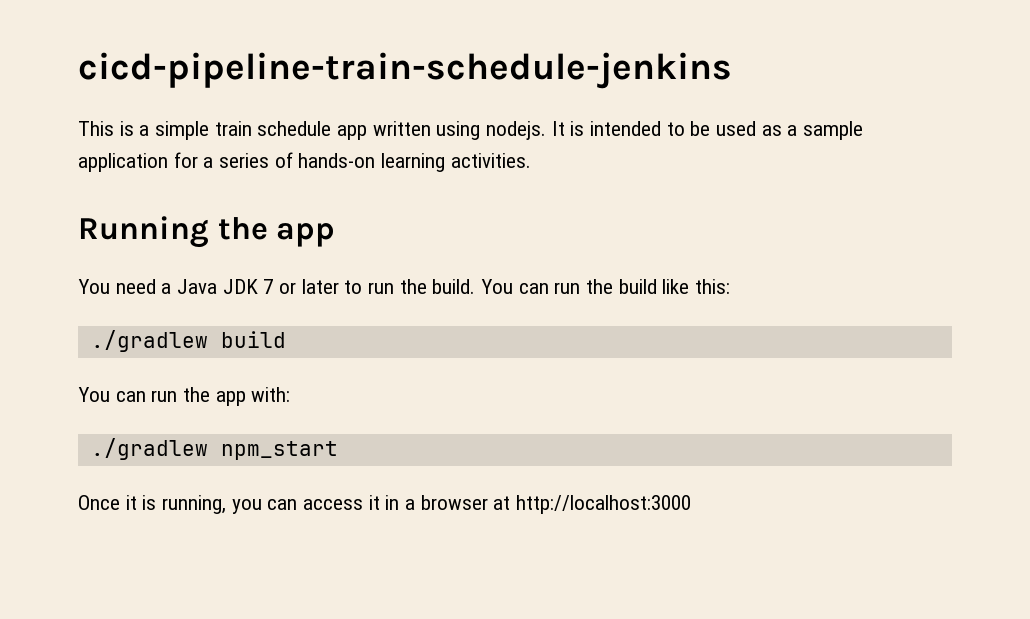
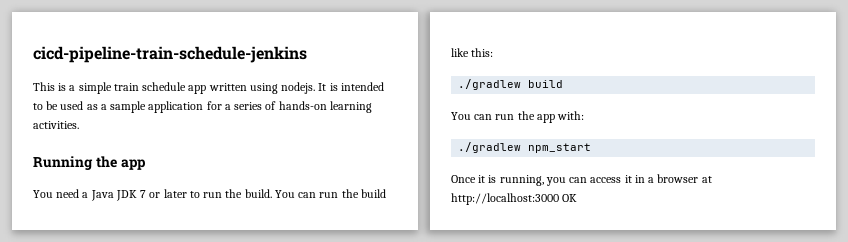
- Once it is running, you can access it in a browser at http://localhost:3000
+ Once it is running, you can access it in a browser at http://localhost:3000 OK

